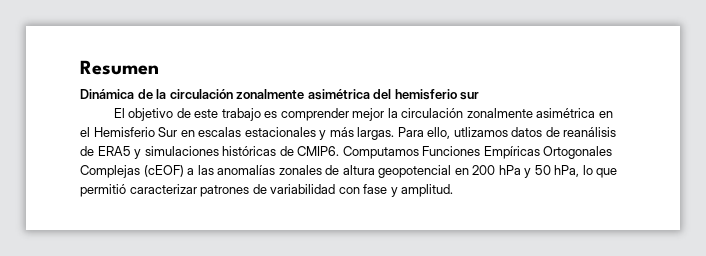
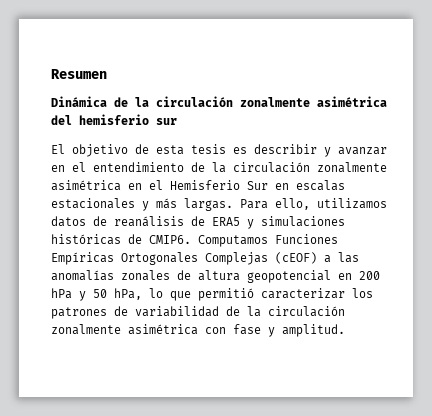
- El objetivo de este trabajo es comprender mejor la circulación zonalmente asimétrica en el Hemisferio Sur en escalas estacionales y más largas.
+ El objetivo de esta tesis es describir y avanzar en el entendimiento de la circulación zonalmente asimétrica en el Hemisferio Sur en escalas estacionales y más largas.
- Para ello, utlizamos datos de reanálisis de ERA5 y simulaciones históricas de CMIP6.
+ Para ello, utilizamos datos de reanálisis de ERA5 y simulaciones históricas de CMIP6.
- Computamos Funciones Empíricas Ortogonales Complejas (cEOF) a las anomalías zonales de altura geopotencial en 200 hPa y 50 hPa, lo que permitió caracterizar patrones de variabilidad con fase y amplitud.
+ Computamos Funciones Empíricas Ortogonales Complejas (cEOF) a las anomalías zonales de altura geopotencial en 200 hPa y 50 hPa, lo que permitió caracterizar los patrones de variabilidad de la circulación zonalmente asimétrica con fase y amplitud.

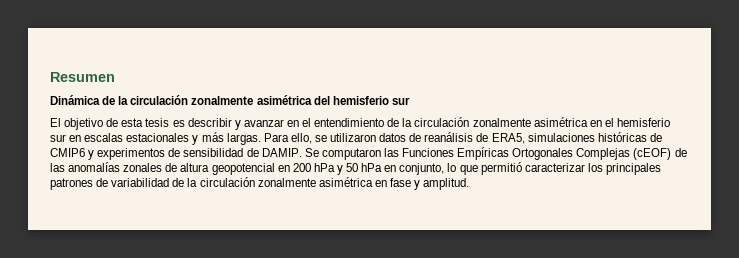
- El objetivo de esta tesis es describir y avanzar en el entendimiento de la circulación zonalmente asimétrica en el Hemisferio Sur en escalas estacionales y más largas.
+ El objetivo de esta tesis es describir y avanzar en el entendimiento de la circulación zonalmente asimétrica en el hemisferio sur en escalas estacionales y más largas.
- Para ello, utilizamos datos de reanálisis de ERA5 y simulaciones históricas de CMIP6. Computamos Funciones Empíricas Ortogonales Complejas (cEOF) a las anomalías zonales de altura geopotencial en 200 hPa y 50 hPa, lo que permitió caracterizar los patrones de variabilidad de la circulación zonalmente asimétrica con fase y amplitud.
+ Para ello, se utilizaron datos de reanálisis de ERA5, simulaciones históricas de CMIP6 y experimentos de sensibilidad de DAMIP. Se computaron las Funciones Empíricas Ortogonales Complejas (cEOF) de las anomalías zonales de altura geopotencial en 200 hPa y 50 hPa en conjunto, lo que permitió caracterizar los principales patrones de variabilidad de la circulación zonalmente asimétrica en fase y amplitud.

